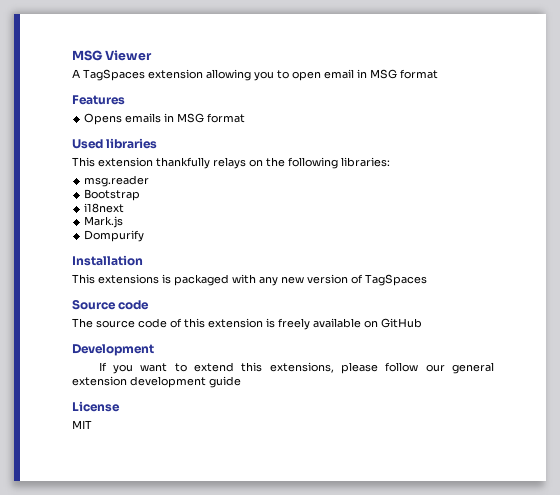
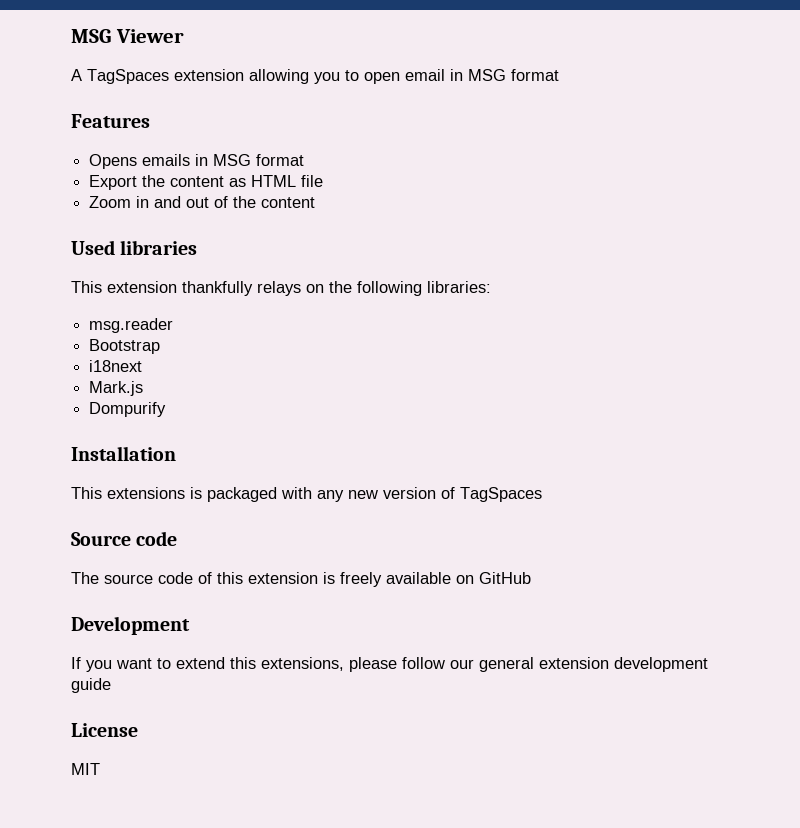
+ Export the content as HTML file
+ Zoom in and out of the content

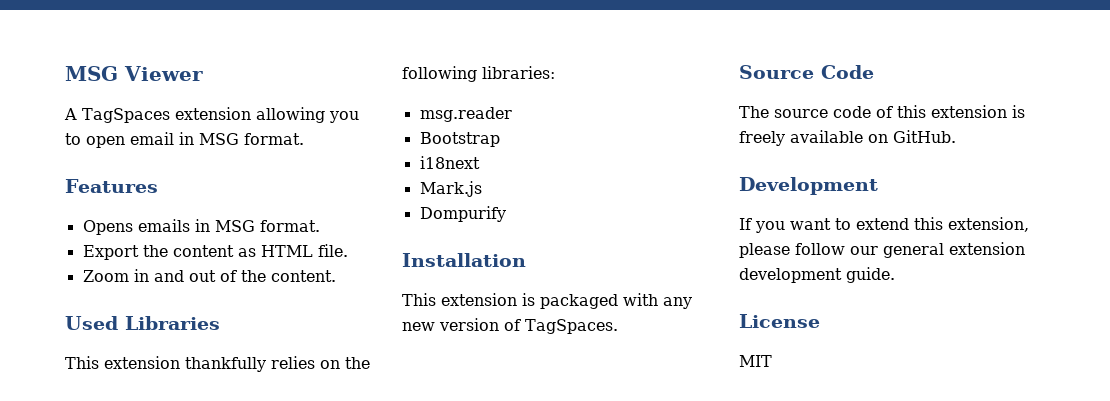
- A TagSpaces extension allowing you to open email in MSG format
+ A TagSpaces extension allowing you to open email in MSG format.
- Opens emails in MSG format
+ Opens emails in MSG format.
- Export the content as HTML file
+ Export the content as HTML file.
- Zoom in and out of the content
+ Zoom in and out of the content.
- Used libraries
+ Used Libraries
- This extension thankfully relays on the following libraries:
+ This extension thankfully relies on the following libraries:
- This extensions is packaged with any new version of TagSpaces
+ This extension is packaged with any new version of TagSpaces.
- Source code
+ Source Code
- The source code of this extension is freely available on GitHub
+ The source code of this extension is freely available on GitHub.
- If you want to extend this extensions, please follow our general extension development guide
+ If you want to extend this extension, please follow our general extension development guide.

